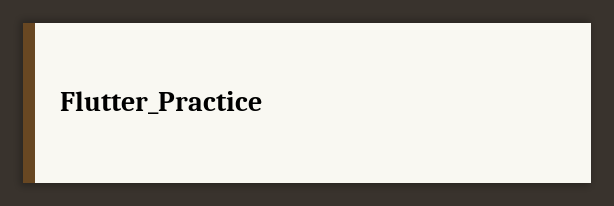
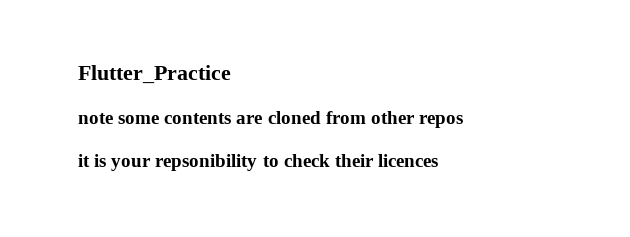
+ note some contents are cloned from other repos
+ it is your repsonibility to check their licences

